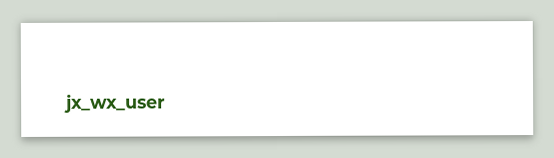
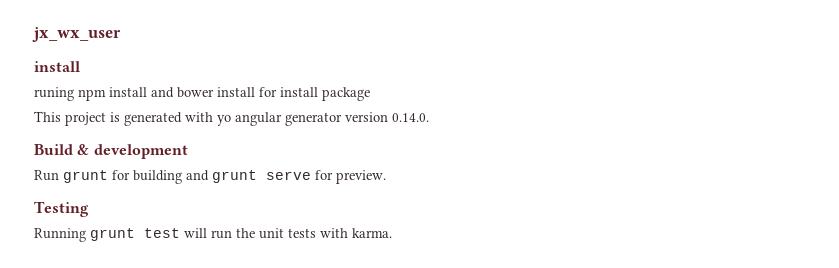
  jx_wx_user
+ install
+ runing npm install and bower install for install package
+ This project is generated with yo angular generator version 0.14.0.
+ Build & development
+ Run grunt for building and grunt serve for preview.
+ Testing
+ Running grunt test will run the unit tests with karma.

